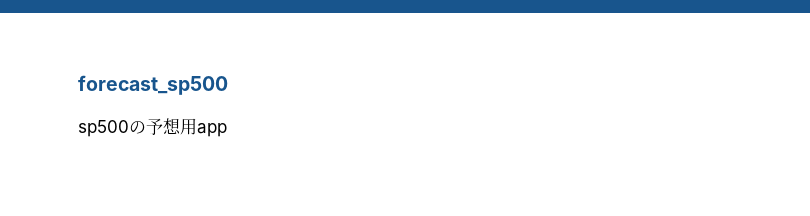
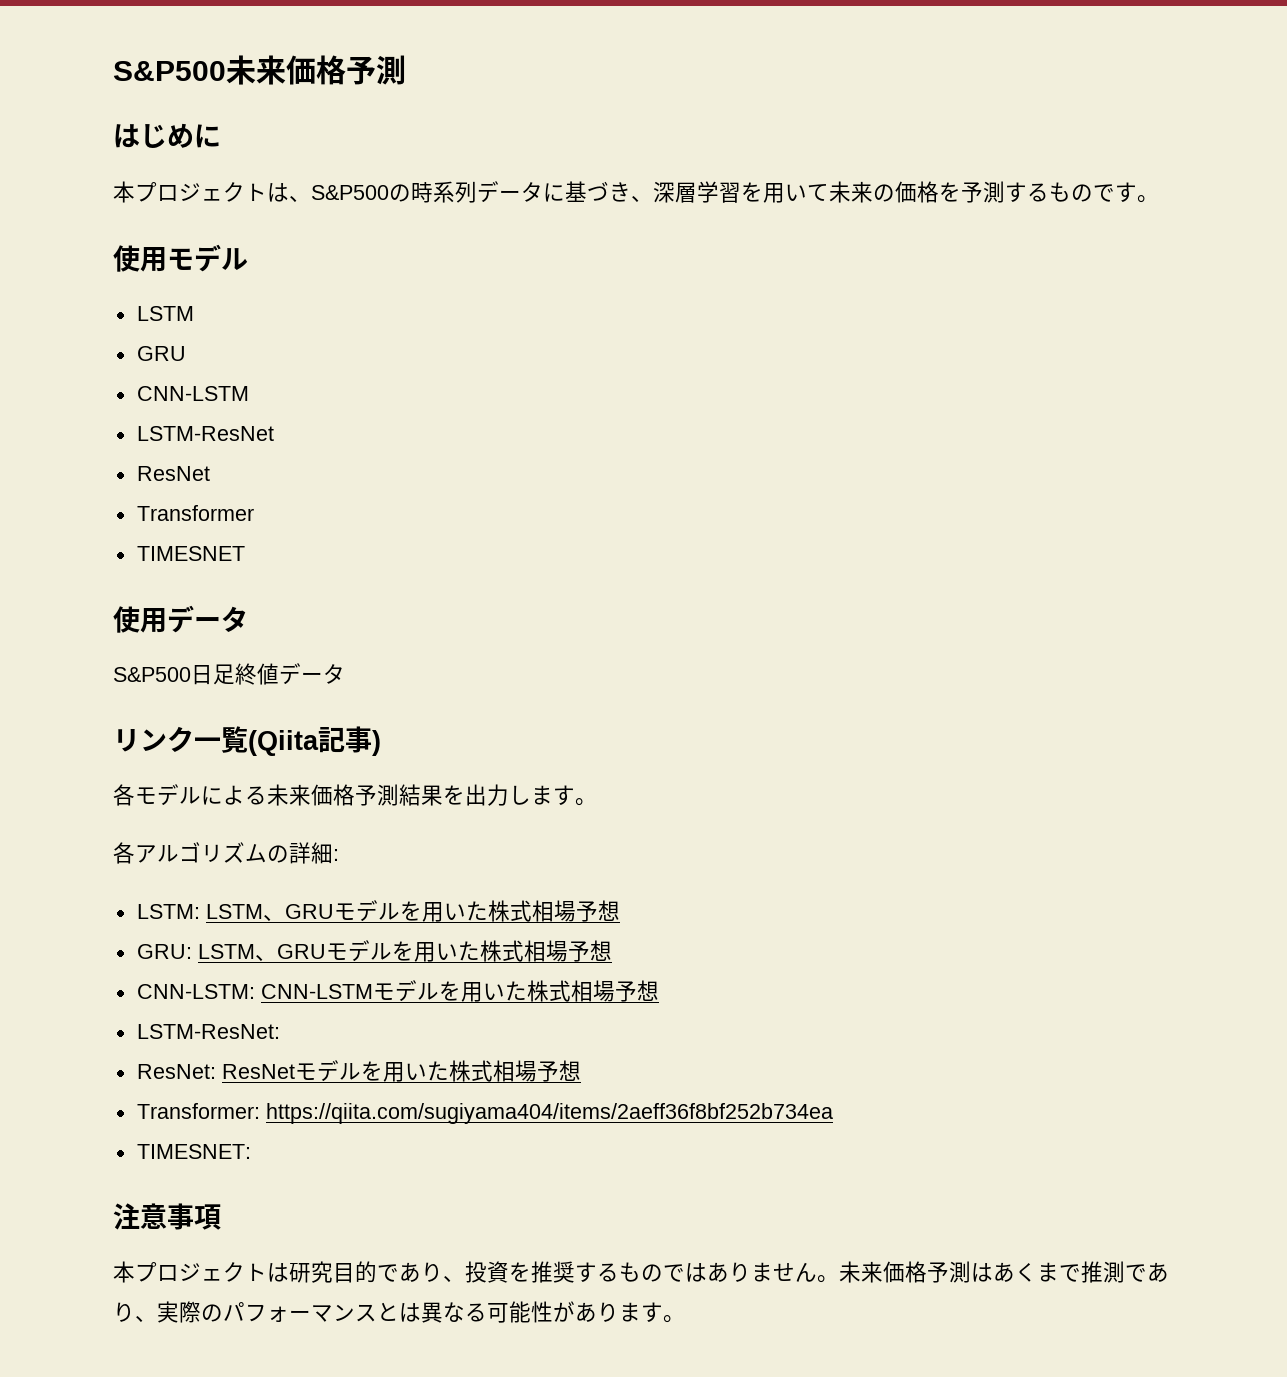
- forecast_sp500
- sp500の予想用app
+ S&P500未来価格予測
+ はじめに
+ 本プロジェクトは、S&P500の時系列データに基づき、深層学習を用いて未来の価格を予測するものです。
+ 使用モデル
+ LSTM
+ GRU
+ CNN-LSTM
+ LSTM-ResNet
+ ResNet
+ Transformer
+ TIMESNET
+ 使用データ
+ S&P500日足終値データ
+ リンク一覧(Qiita記事)
+ 各モデルによる未来価格予測結果を出力します。
+ 各アルゴリズムの詳細:
+ LSTM: LSTM、GRUモデルを用いた株式相場予想
+ GRU: LSTM、GRUモデルを用いた株式相場予想
+ CNN-LSTM: CNN-LSTMモデルを用いた株式相場予想
+ LSTM-ResNet:
+ ResNet: ResNetモデルを用いた株式相場予想
+ Transformer: https://qiita.com/sugiyama404/items/2aeff36f8bf252b734ea
+ TIMESNET:
+ 注意事項
+ 本プロジェクトは研究目的であり、投資を推奨するものではありません。未来価格予測はあくまで推測であり、実際のパフォーマンスとは異なる可能性があります。

